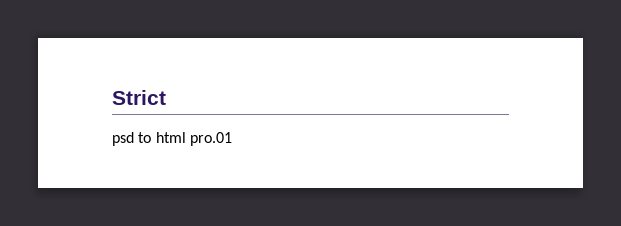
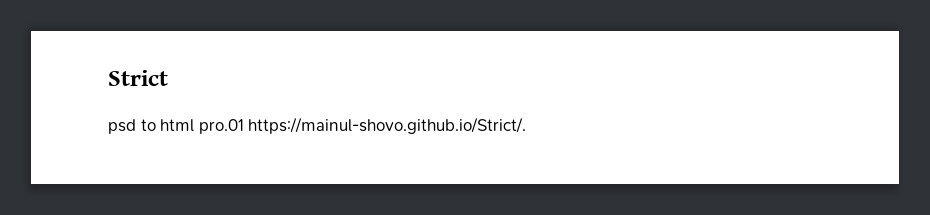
- psd to html pro.01
+ psd to html pro.01 https://mainul-shovo.github.io/Strict/.

